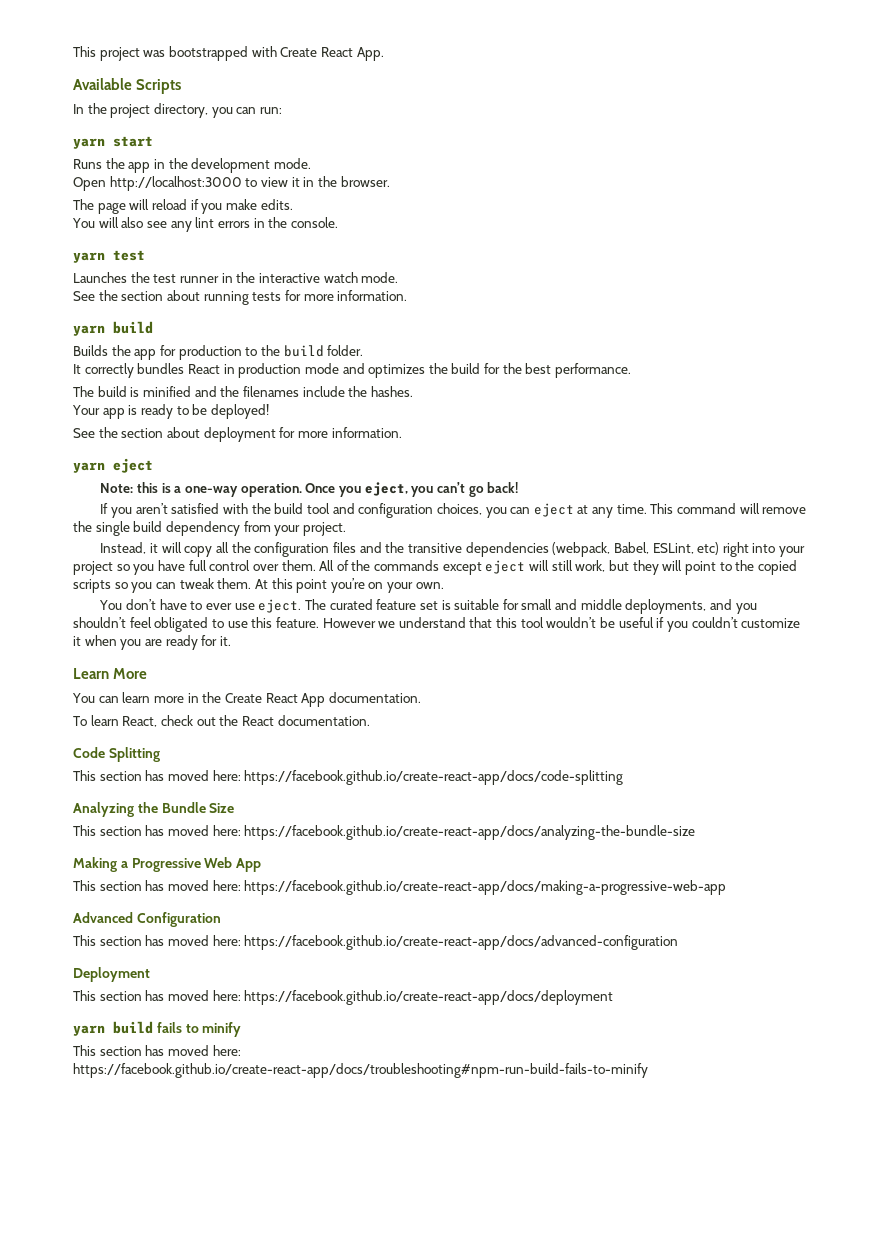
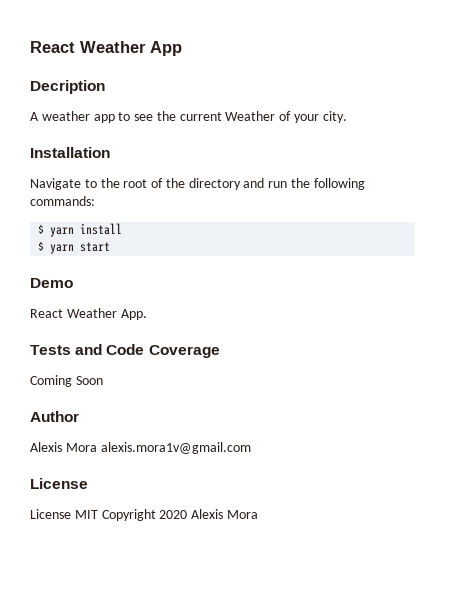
- This project was bootstrapped with Create React App.
- Available Scripts
- In the project directory, you can run:
- yarn start
- Runs the app in the development mode.
- Open http://localhost:3000 to view it in the browser.
- The page will reload if you make edits.
- You will also see any lint errors in the console.
- yarn test
- Launches the test runner in the interactive watch mode.
- See the section about running tests for more information.
- yarn build
- Builds the app for production to the build folder.
- It correctly bundles React in production mode and optimizes the build for the best performance.
- The build is minified and the filenames include the hashes.
- Your app is ready to be deployed!
- See the section about deployment for more information.
- yarn eject
- Note: this is a one-way operation. Once you eject, you can’t go back!
- If you aren’t satisfied with the build tool and configuration choices, you can eject at any time. This command will remove the single build dependency from your project.
- Instead, it will copy all the configuration files and the transitive dependencies (webpack, Babel, ESLint, etc) right into your project so you have full control over them. All of the commands except eject will still work, but they will point to the copied scripts so you can tweak them. At this point you’re on your own.
- You don’t have to ever use eject. The curated feature set is suitable for small and middle deployments, and you shouldn’t feel obligated to use this feature. However we understand that this tool wouldn’t be useful if you couldn’t customize it when you are ready for it.
- Learn More
- You can learn more in the Create React App documentation.
- To learn React, check out the React documentation.
- Code Splitting
- This section has moved here: https://facebook.github.io/create-react-app/docs/code-splitting
- Analyzing the Bundle Size
- This section has moved here: https://facebook.github.io/create-react-app/docs/analyzing-the-bundle-size
- Making a Progressive Web App
- This section has moved here: https://facebook.github.io/create-react-app/docs/making-a-progressive-web-app
- Advanced Configuration
- This section has moved here: https://facebook.github.io/create-react-app/docs/advanced-configuration
- Deployment
- This section has moved here: https://facebook.github.io/create-react-app/docs/deployment
- yarn build fails to minify
- This section has moved here: https://facebook.github.io/create-react-app/docs/troubleshooting#npm-run-build-fails-to-minify
+ React Weather App
+ Decription
+ A weather app to see the current Weather of your city.
+ Installation
+ Navigate to the root of the directory and run the following commands:
+ $ yarn install
+ $ yarn start
+ Demo
+ React Weather App.
+ Tests and Code Coverage
+ Coming Soon
+ Author
+ Alexis Mora alexis.mora1v@gmail.com
+ License
+ License MIT Copyright 2020 Alexis Mora

